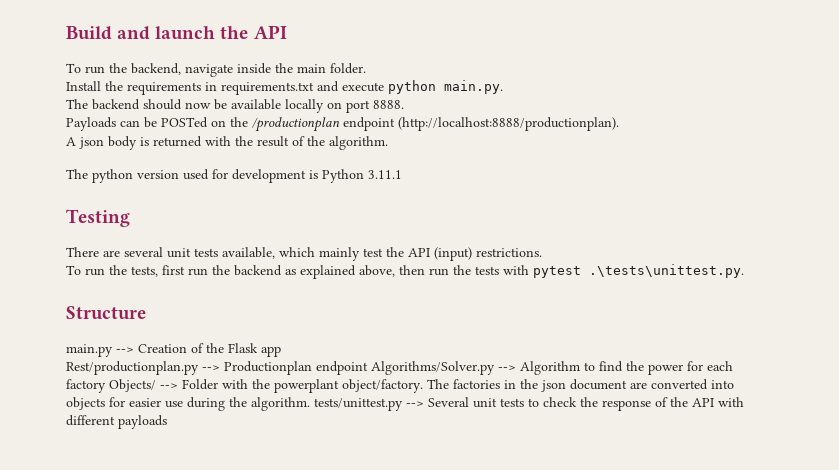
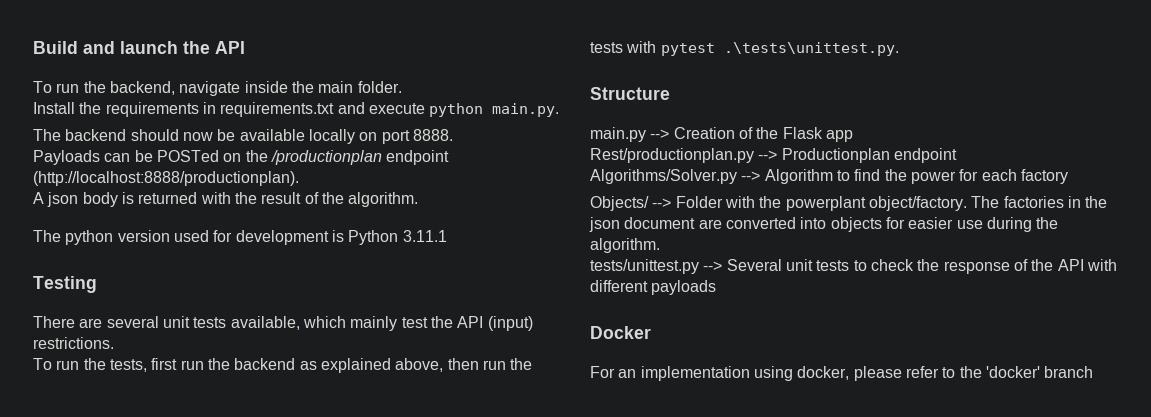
- Rest/productionplan.py --> Productionplan endpoint Algorithms/Solver.py --> Algorithm to find the power for each factory Objects/ --> Folder with the powerplant object/factory.
+ Rest/productionplan.py --> Productionplan endpoint
+ Algorithms/Solver.py --> Algorithm to find the power for each factory
+ Objects/ --> Folder with the powerplant object/factory.
- The factories in the json document are converted into objects for easier use during the algorithm. tests/unittest.py --> Several unit tests to check the response of the API with different payloads
+ The factories in the json document are converted into objects for easier use during the algorithm.
+ tests/unittest.py --> Several unit tests to check the response of the API with different payloads
+ Docker
+ For an implementation using docker, please refer to the 'docker' branch

